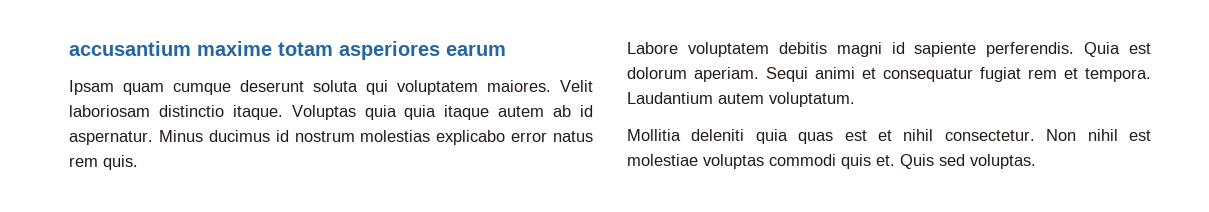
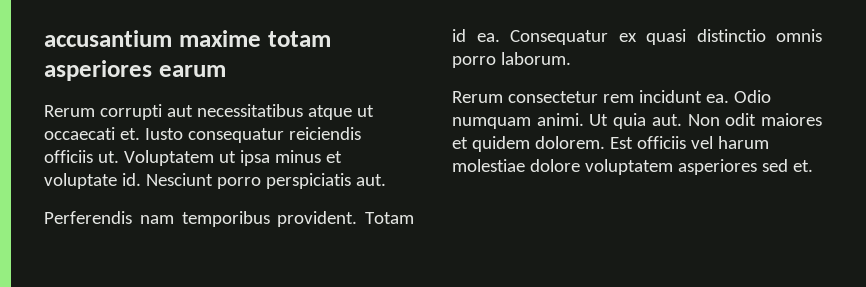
- Ipsam quam cumque deserunt soluta qui voluptatem maiores. Velit laboriosam distinctio itaque. Voluptas quia quia itaque autem ab id aspernatur. Minus ducimus id nostrum molestias explicabo error natus rem quis.
- Labore voluptatem debitis magni id sapiente perferendis. Quia est dolorum aperiam. Sequi animi et consequatur fugiat rem et tempora. Laudantium autem voluptatum.
- Mollitia deleniti quia quas est et nihil consectetur. Non nihil est molestiae voluptas commodi quis et. Quis sed voluptas.
+ Rerum corrupti aut necessitatibus atque ut occaecati et. Iusto consequatur reiciendis officiis ut. Voluptatem ut ipsa minus et voluptate id. Nesciunt porro perspiciatis aut.
+ Perferendis nam temporibus provident. Totam id ea. Consequatur ex quasi distinctio omnis porro laborum.
+ Rerum consectetur rem incidunt ea. Odio numquam animi. Ut quia aut. Non odit maiores et quidem dolorem. Est officiis vel harum molestiae dolore voluptatem asperiores sed et.

